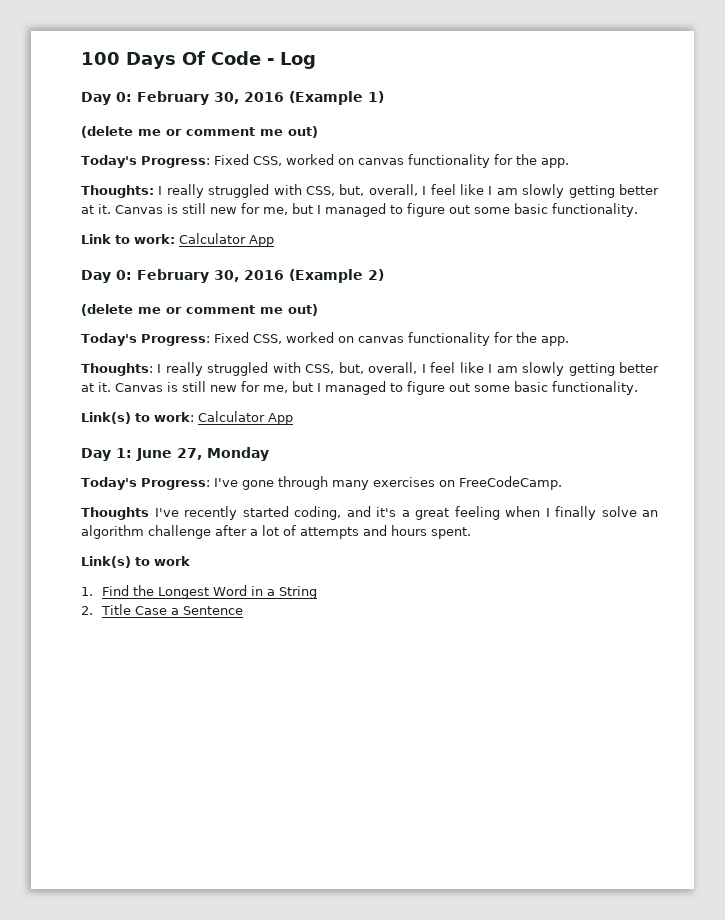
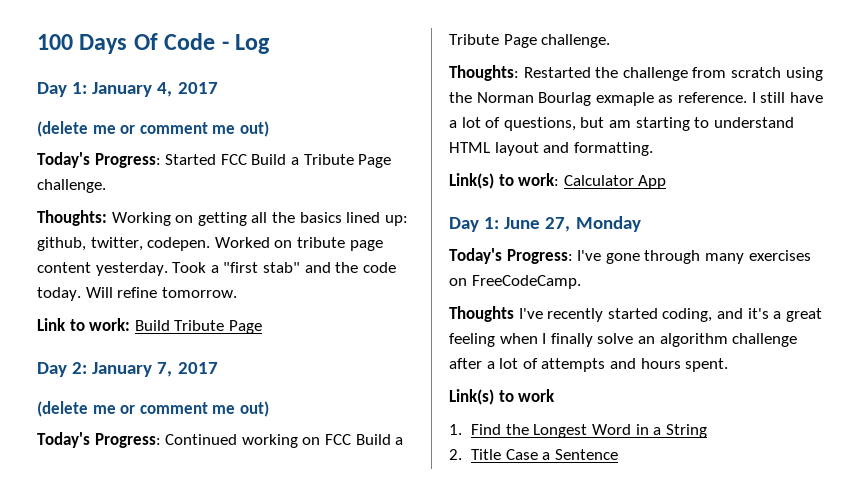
- Day 0: February 30, 2016 (Example 1)
+ Day 1: January 4, 2017
  (delete me or comment me out)
- Today's Progress: Fixed CSS, worked on canvas functionality for the app.
- Thoughts: I really struggled with CSS, but, overall, I feel like I am slowly getting better at it. Canvas is still new for me, but I managed to figure out some basic functionality.
- Link to work: Calculator App
- Day 0: February 30, 2016 (Example 2)
+ Today's Progress: Started FCC Build a Tribute Page challenge.
+ Thoughts: Working on getting all the basics lined up: github, twitter, codepen. Worked on tribute page content yesterday. Took a "first stab" and the code today. Will refine tomorrow.
+ Link to work: Build Tribute Page
+ Day 2: January 7, 2017
  (delete me or comment me out)
- Today's Progress: Fixed CSS, worked on canvas functionality for the app.
- Thoughts: I really struggled with CSS, but, overall, I feel like I am slowly getting better at it. Canvas is still new for me, but I managed to figure out some basic functionality.
+ Today's Progress: Continued working on FCC Build a Tribute Page challenge.
+ Thoughts: Restarted the challenge from scratch using the Norman Bourlag exmaple as reference. I still have a lot of questions, but am starting to understand HTML layout and formatting.

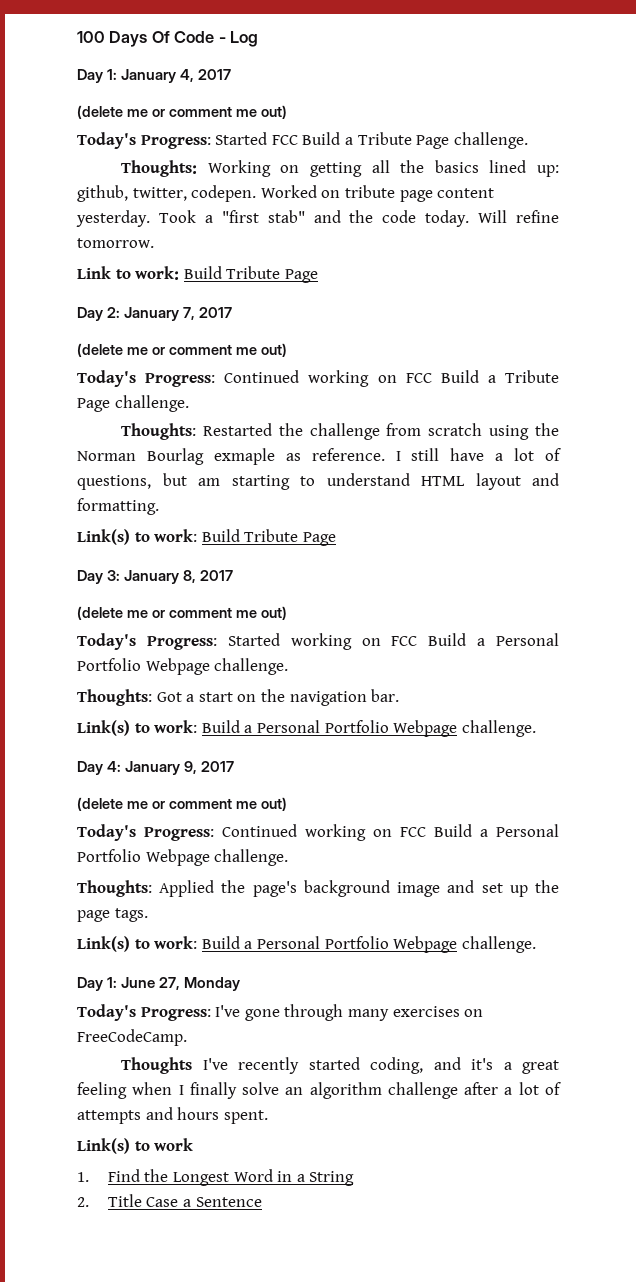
- Link(s) to work: Calculator App
+ Link(s) to work: Build Tribute Page
+ Day 3: January 8, 2017
+ (delete me or comment me out)
+ Today's Progress: Started working on FCC Build a Personal Portfolio Webpage challenge.
+ Thoughts: Got a start on the navigation bar.
+ Link(s) to work: Build a Personal Portfolio Webpage challenge.
+ Day 4: January 9, 2017
+ (delete me or comment me out)
+ Today's Progress: Continued working on FCC Build a Personal Portfolio Webpage challenge.
+ Thoughts: Applied the page's background image and set up the page tags.
+ Link(s) to work: Build a Personal Portfolio Webpage challenge.

